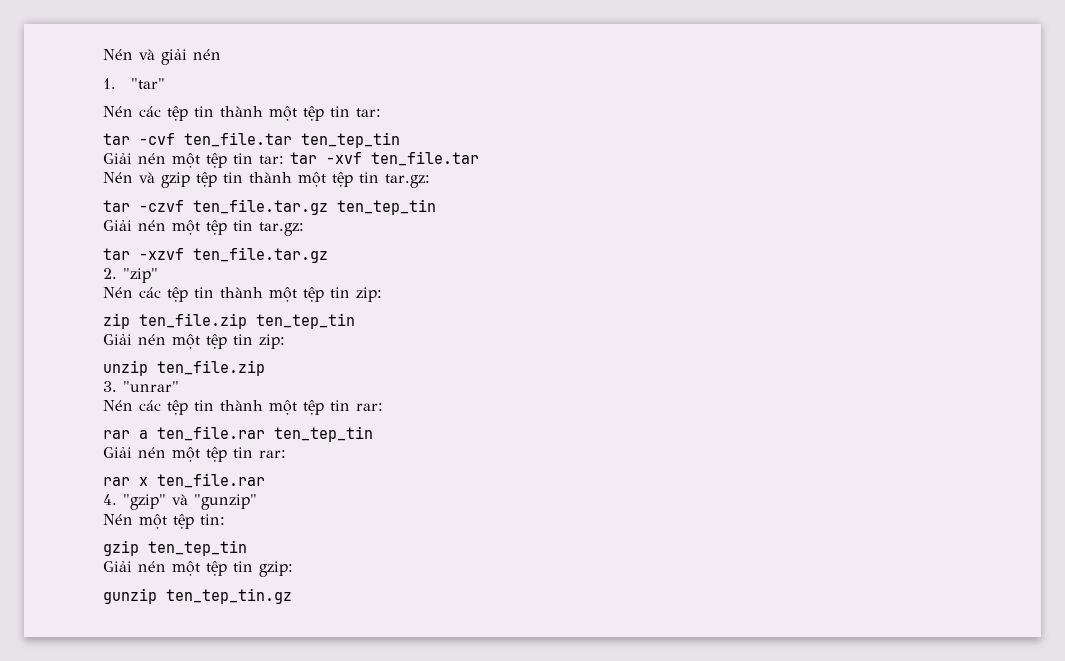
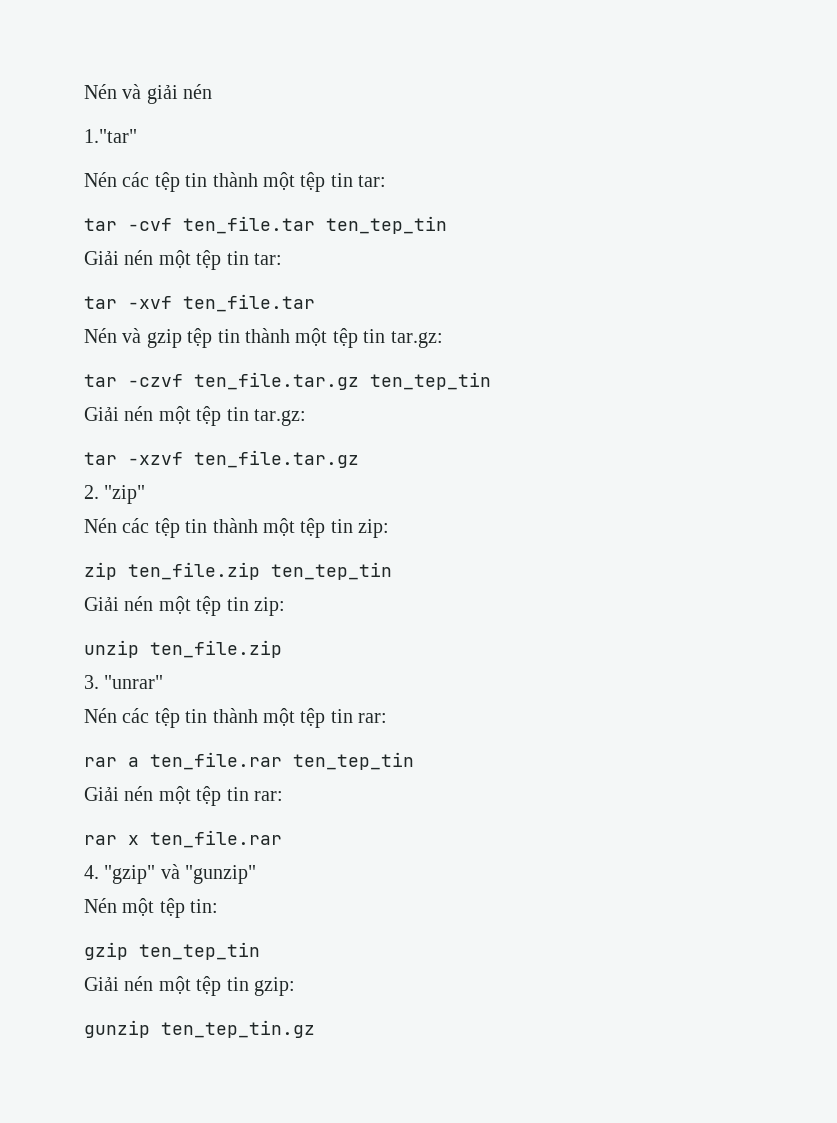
- 1. "tar"
+ 1."tar"
- Giải nén một tệp tin tar: tar -xvf ten_file.tar
+ Giải nén một tệp tin tar:
+ tar -xvf ten_file.tar

